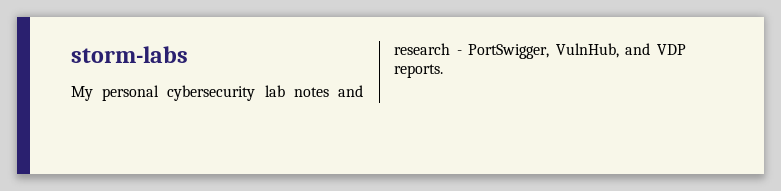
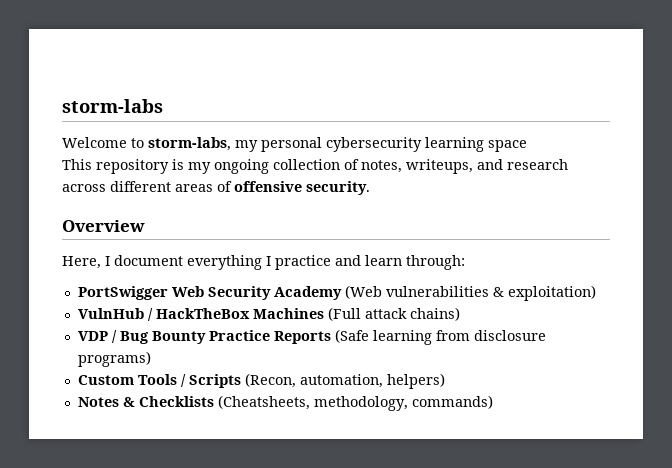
- My personal cybersecurity lab notes and research - PortSwigger, VulnHub, and VDP reports.
+ Welcome to storm-labs, my personal cybersecurity learning space
+ This repository is my ongoing collection of notes, writeups, and research across different areas of offensive security.
+ Overview
+ Here, I document everything I practice and learn through:
+ PortSwigger Web Security Academy (Web vulnerabilities & exploitation)
+ VulnHub / HackTheBox Machines (Full attack chains)
+ VDP / Bug Bounty Practice Reports (Safe learning from disclosure programs)
+ Custom Tools / Scripts (Recon, automation, helpers)
+ Notes & Checklists (Cheatsheets, methodology, commands)

